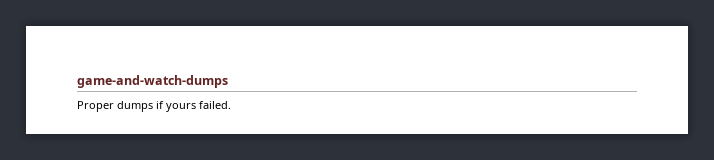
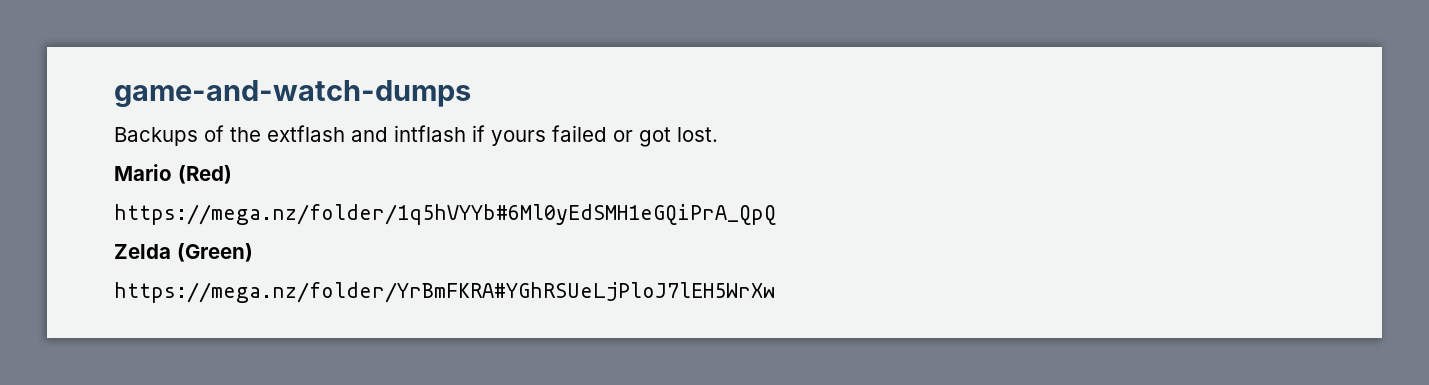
- Proper dumps if yours failed.
+ Backups of the extflash and intflash if yours failed or got lost.
+ Mario (Red)
+ https://mega.nz/folder/1q5hVYYb#6Ml0yEdSMH1eGQiPrA_QpQ
+ Zelda (Green)
+ https://mega.nz/folder/YrBmFKRA#YGhRSUeLjPloJ7lEH5WrXw

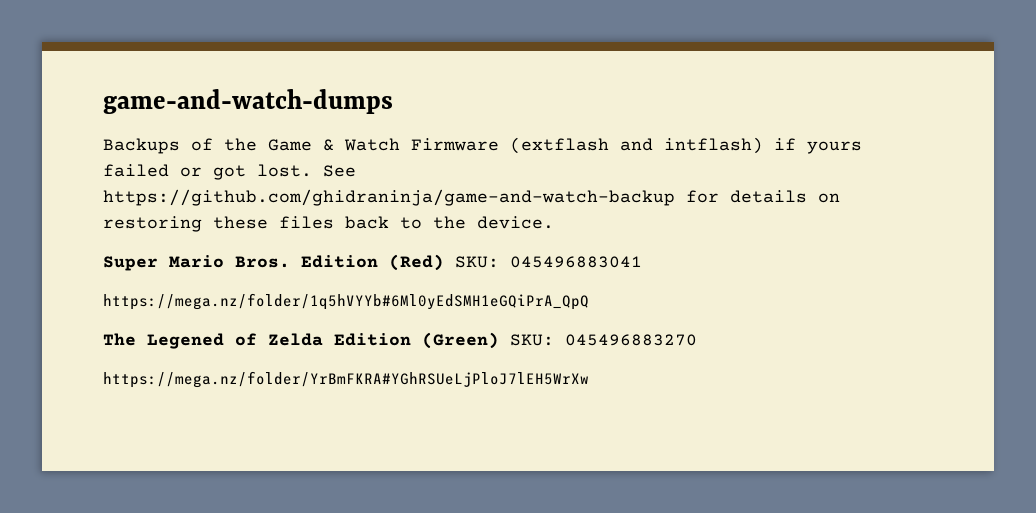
- Backups of the extflash and intflash if yours failed or got lost.
- Mario (Red)
+ Backups of the Game & Watch Firmware (extflash and intflash) if yours failed or got lost. See https://github.com/ghidraninja/game-and-watch-backup for details on restoring these files back to the device.
+ Super Mario Bros. Edition (Red) SKU: 045496883041
- Zelda (Green)
+ The Legened of Zelda Edition (Green) SKU: 045496883270

